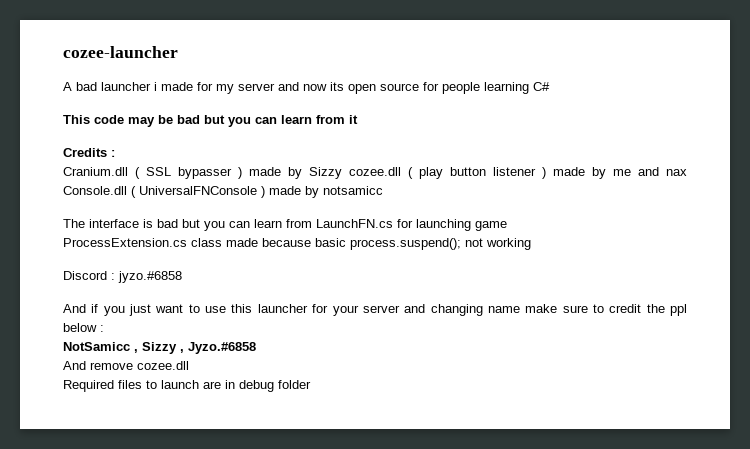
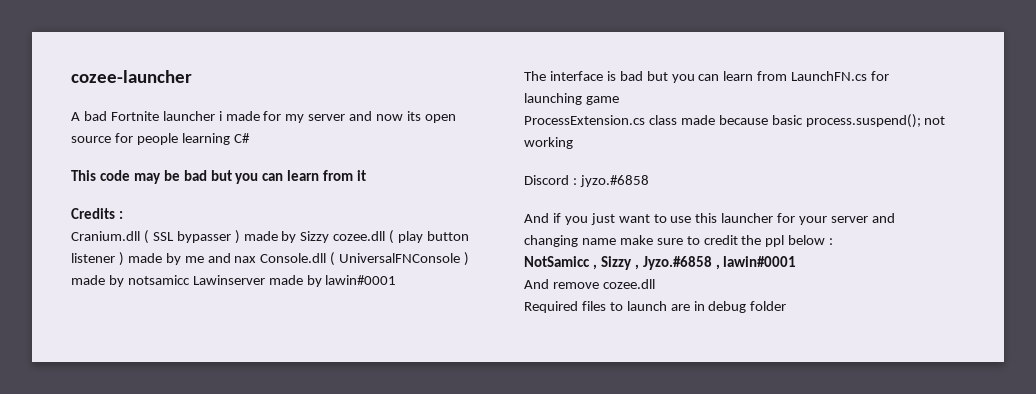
- A bad launcher i made for my server and now its open source for people learning C#
+ A bad Fortnite launcher i made for my server and now its open source for people learning C#
- Cranium.dll ( SSL bypasser ) made by Sizzy cozee.dll ( play button listener ) made by me and nax Console.dll ( UniversalFNConsole ) made by notsamicc
+ Cranium.dll ( SSL bypasser ) made by Sizzy cozee.dll ( play button listener ) made by me and nax Console.dll ( UniversalFNConsole ) made by notsamicc Lawinserver made by lawin#0001
- NotSamicc , Sizzy , Jyzo.#6858
+ NotSamicc , Sizzy , Jyzo.#6858 , lawin#0001

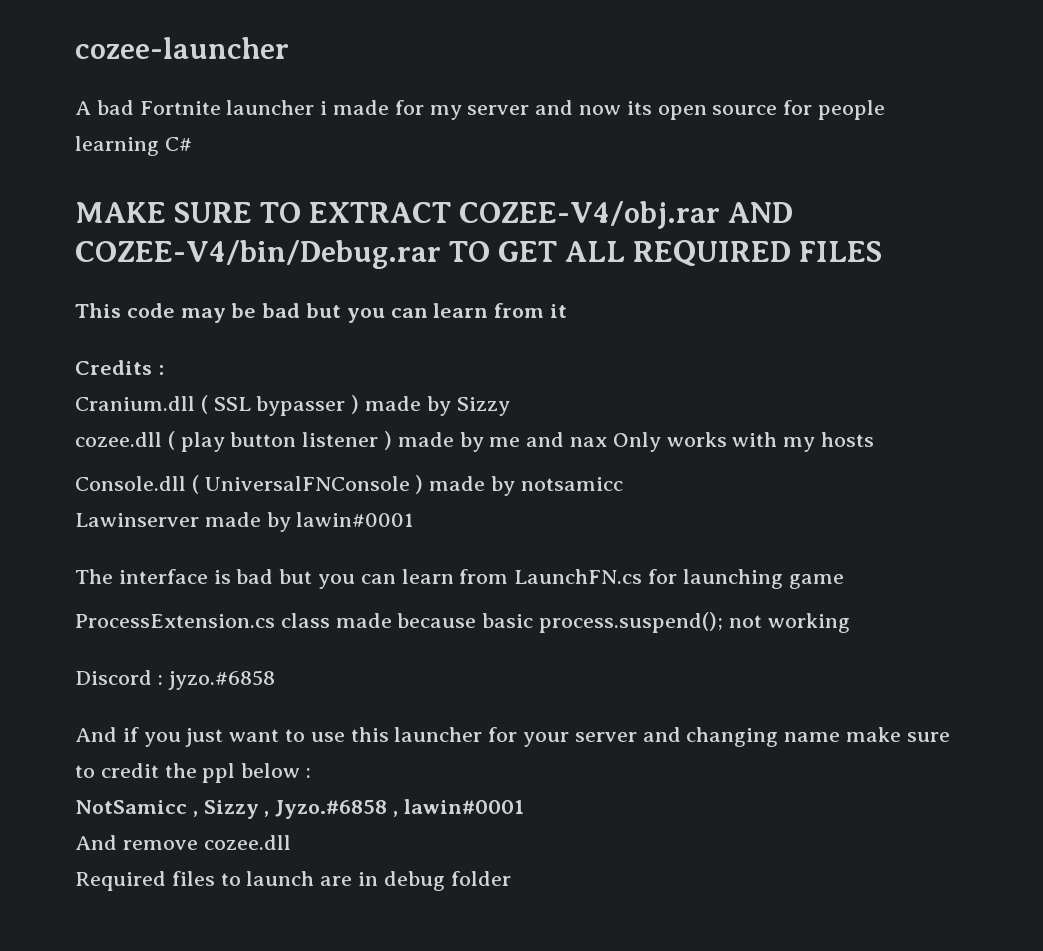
+ MAKE SURE TO EXTRACT COZEE-V4/obj.rar AND COZEE-V4/bin/Debug.rar TO GET ALL REQUIRED FILES
- Cranium.dll ( SSL bypasser ) made by Sizzy cozee.dll ( play button listener ) made by me and nax Console.dll ( UniversalFNConsole ) made by notsamicc Lawinserver made by lawin#0001
+ Cranium.dll ( SSL bypasser ) made by Sizzy
+ cozee.dll ( play button listener ) made by me and nax Only works with my hosts
+ Console.dll ( UniversalFNConsole ) made by notsamicc
+ Lawinserver made by lawin#0001

